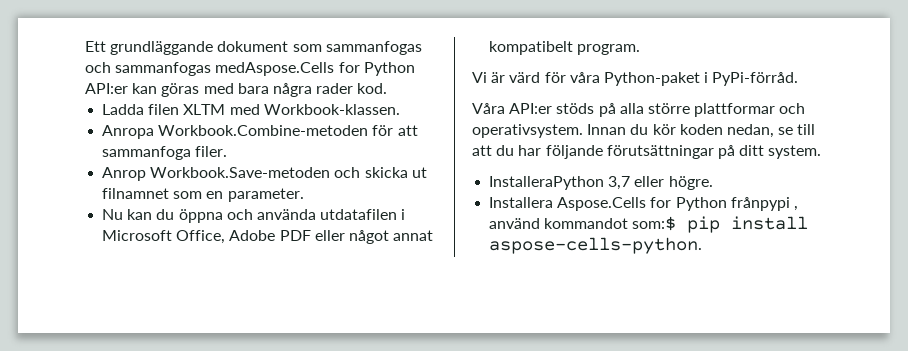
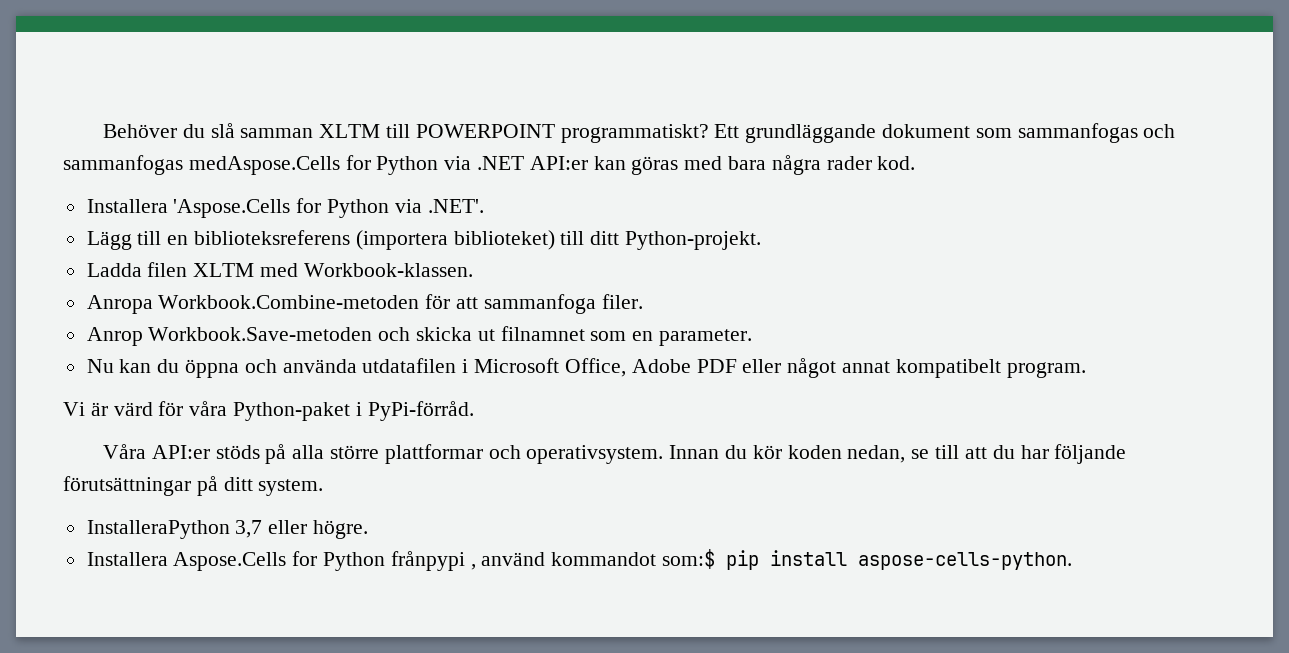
+ Behöver du slå samman XLTM till POWERPOINT programmatiskt?
- Ett grundläggande dokument som sammanfogas och sammanfogas medAspose.Cells for Python API:er kan göras med bara några rader kod.
+ Ett grundläggande dokument som sammanfogas och sammanfogas medAspose.Cells for Python via .NET API:er kan göras med bara några rader kod.
+ Installera 'Aspose.Cells for Python via .NET'.
+ Lägg till en biblioteksreferens (importera biblioteket) till ditt Python-projekt.

